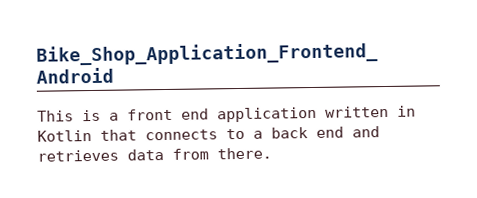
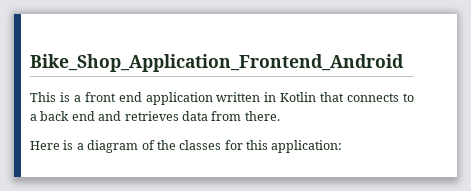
+ Here is a diagram of the classes for this application:

